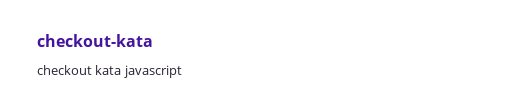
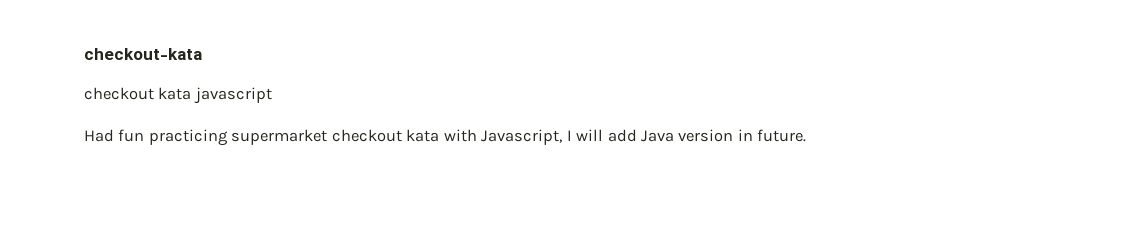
+ Had fun practicing supermarket checkout kata with Javascript, I will add Java version in future.

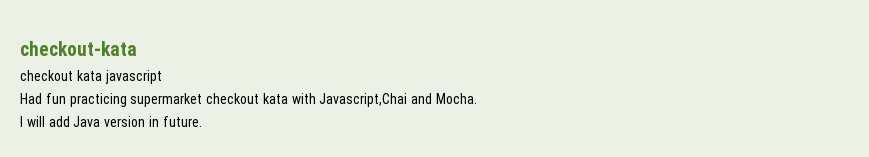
- Had fun practicing supermarket checkout kata with Javascript, I will add Java version in future.
+ Had fun practicing supermarket checkout kata with Javascript,Chai and Mocha.
+ I will add Java version in future.

